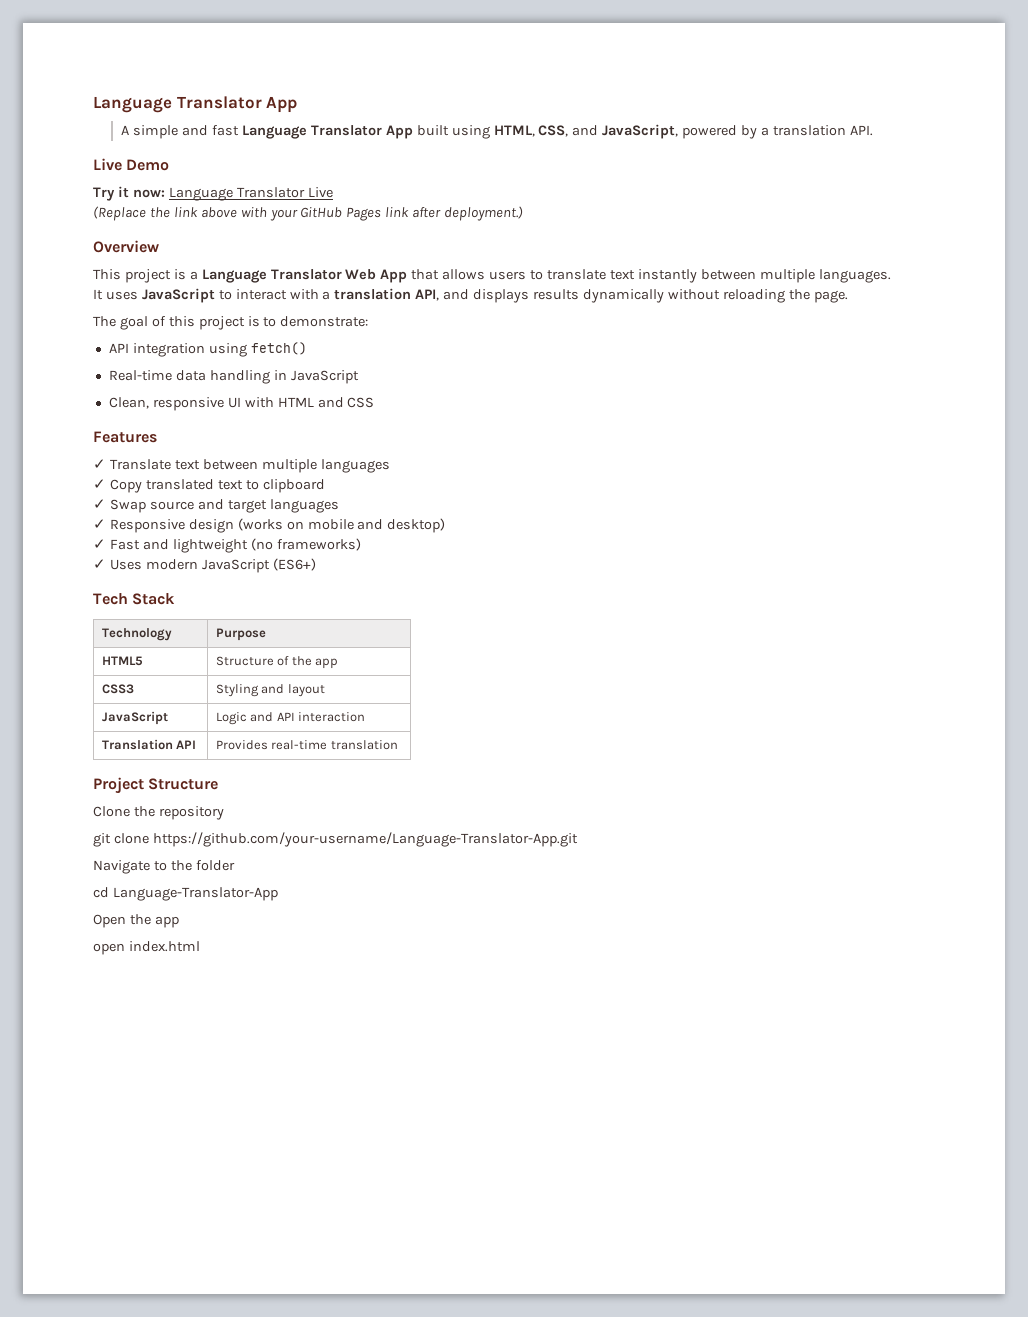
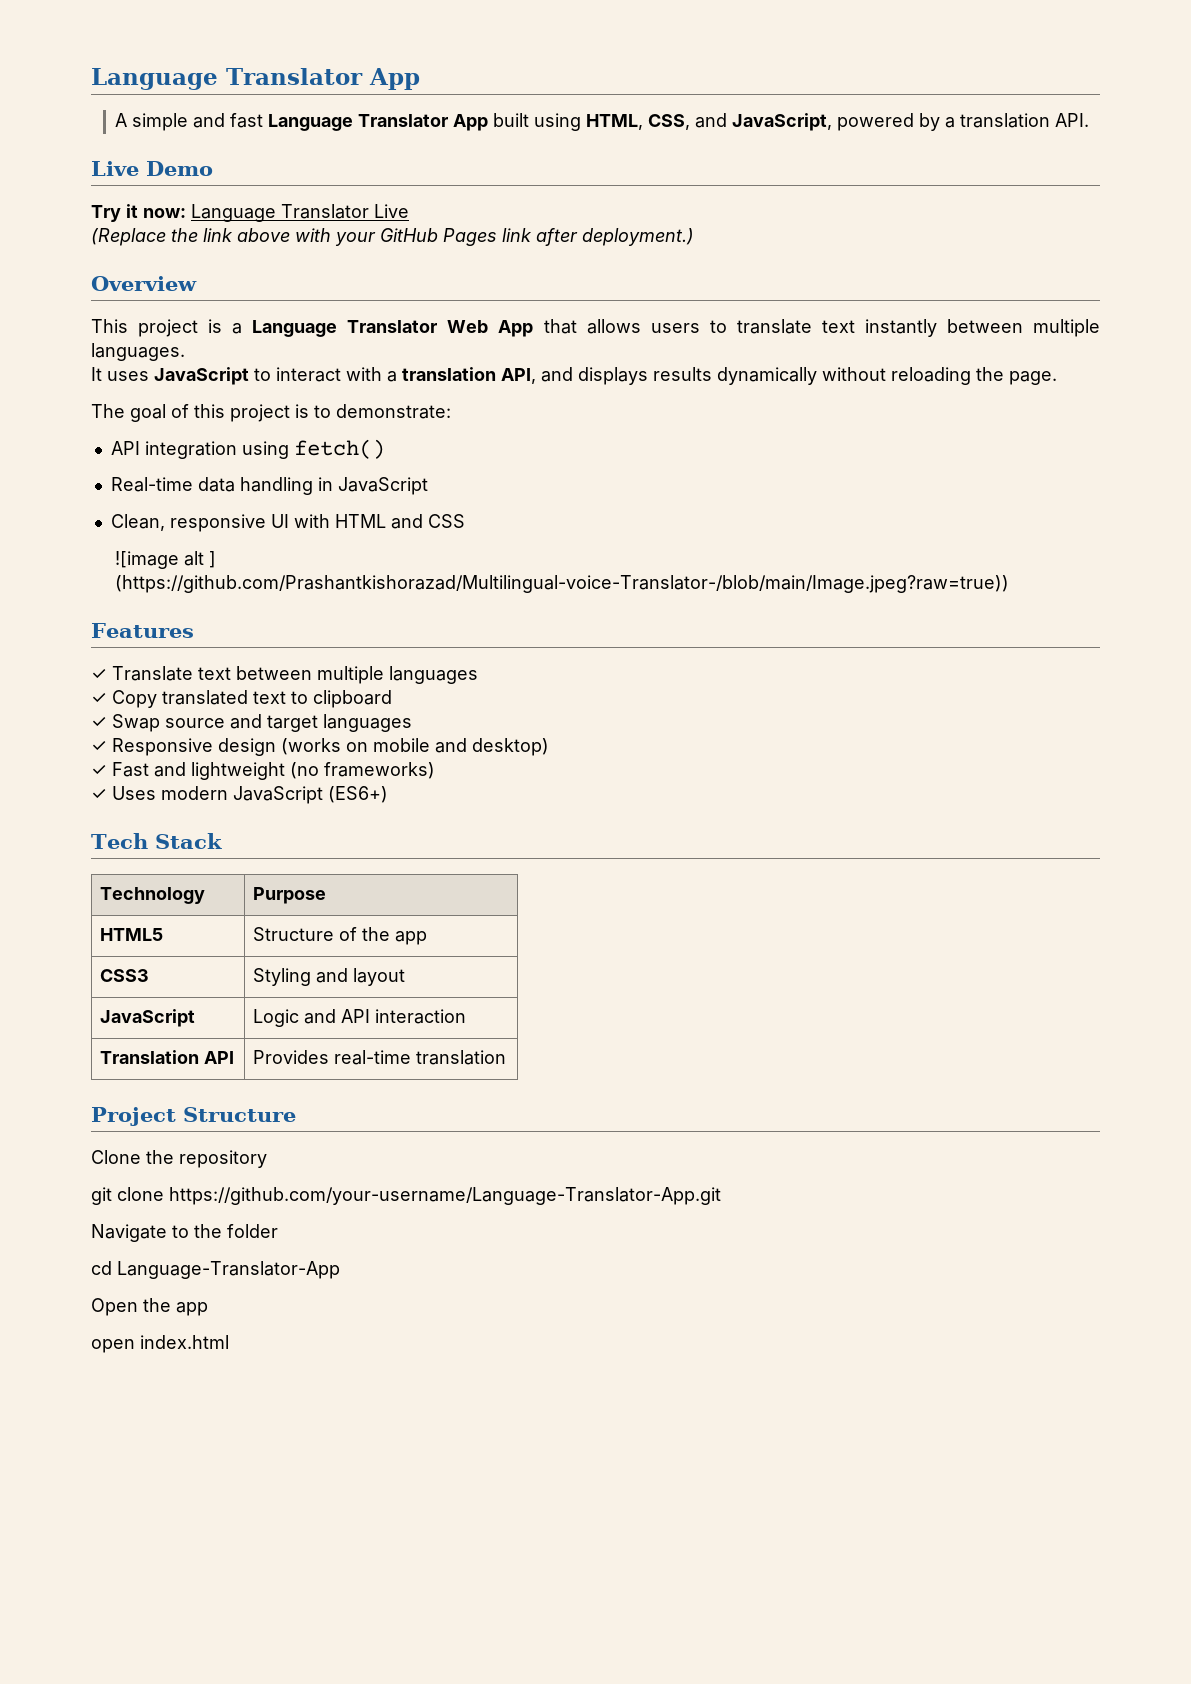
+ ![image alt ] (https://github.com/Prashantkishorazad/Multilingual-voice-Translator-/blob/main/Image.jpeg?raw=true))

